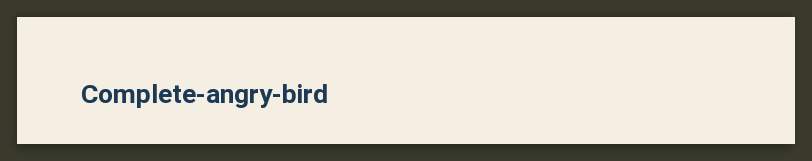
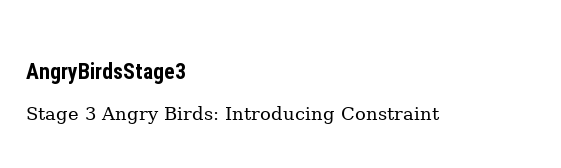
- Complete-angry-bird
+ AngryBirdsStage3
+ Stage 3 Angry Birds: Introducing Constraint

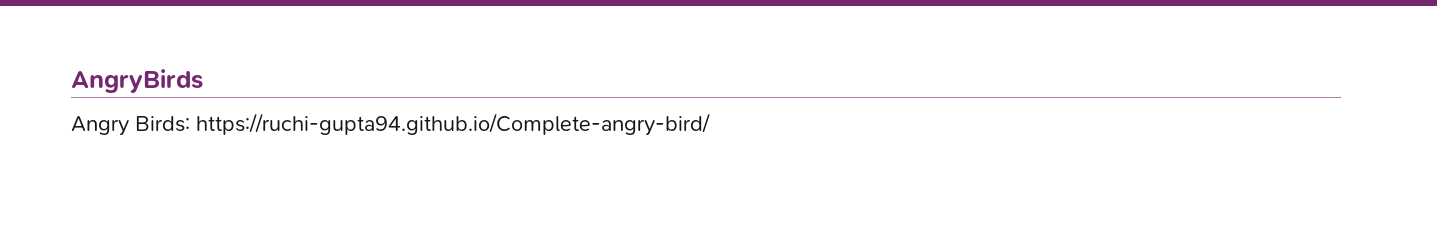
- AngryBirdsStage3
- Stage 3 Angry Birds: Introducing Constraint
+ AngryBirds
+ Angry Birds: https://ruchi-gupta94.github.io/Complete-angry-bird/

